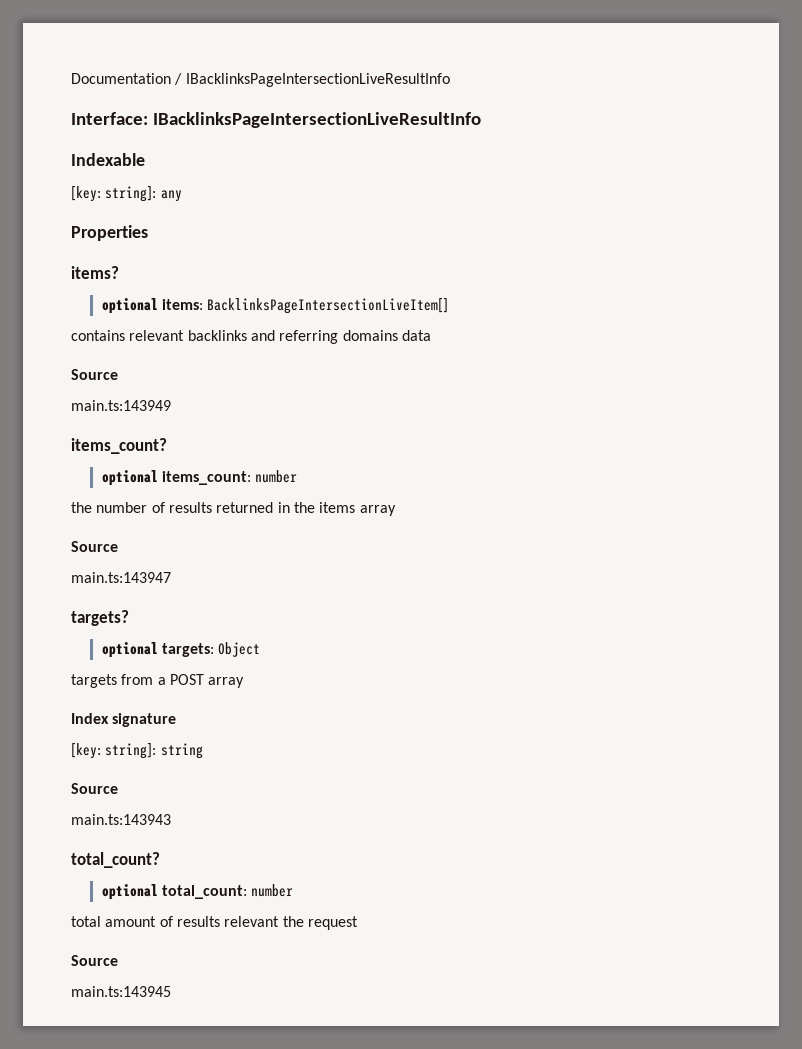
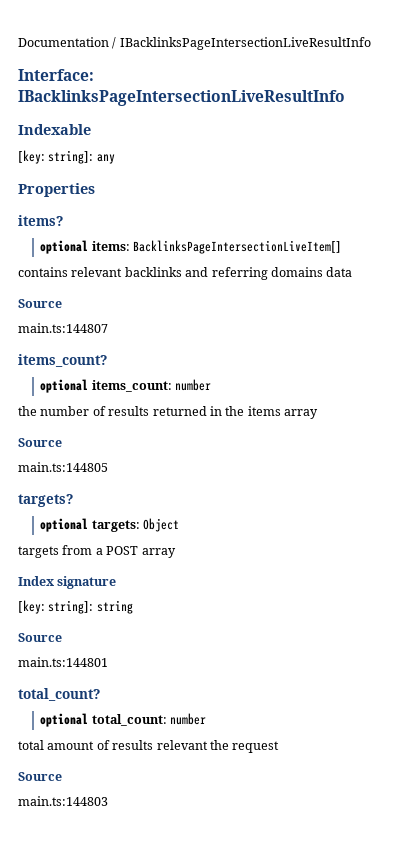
- main.ts:143949
+ main.ts:144807
- main.ts:143947
+ main.ts:144805
- main.ts:143943
+ main.ts:144801
- main.ts:143945
+ main.ts:144803

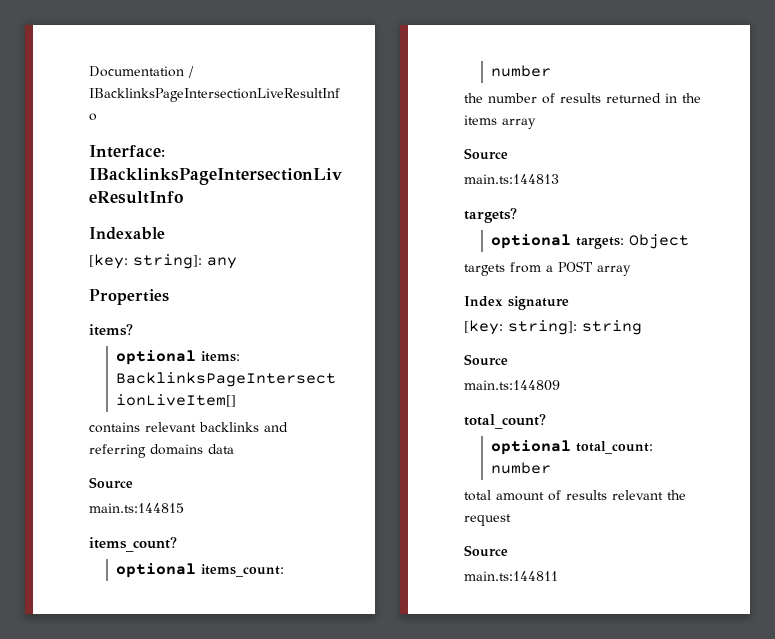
- main.ts:144807
+ main.ts:144815
- main.ts:144805
+ main.ts:144813
- main.ts:144801
+ main.ts:144809
- main.ts:144803
+ main.ts:144811

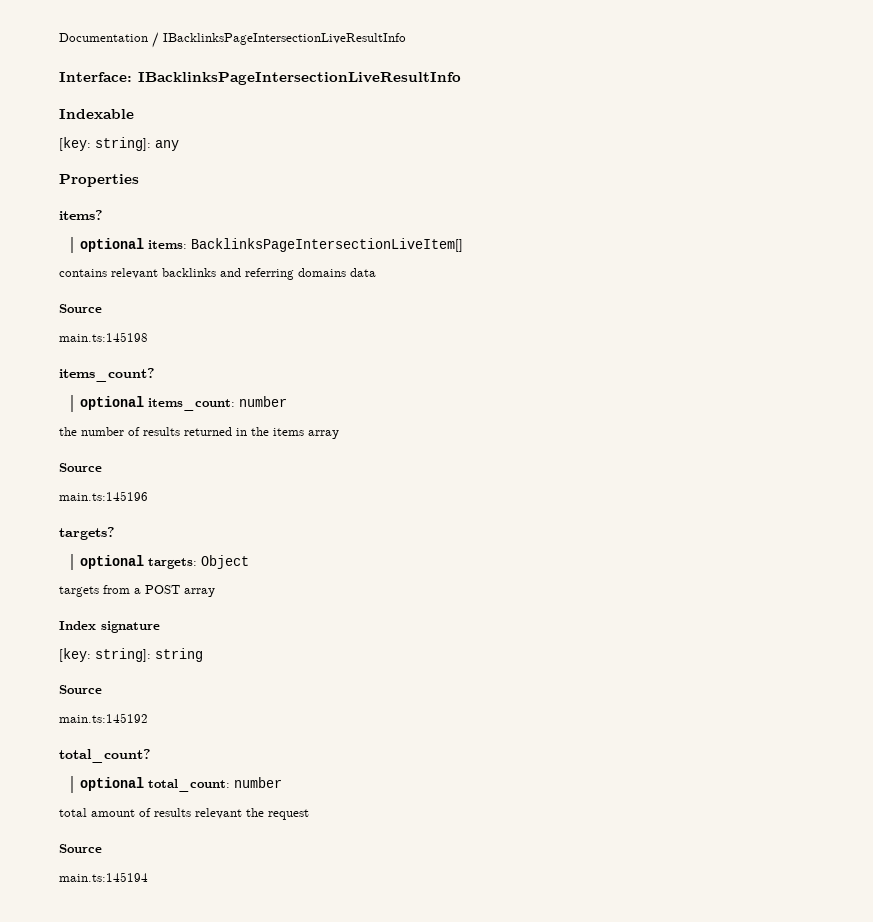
- main.ts:144815
+ main.ts:145198
- main.ts:144813
+ main.ts:145196
- main.ts:144809
+ main.ts:145192
- main.ts:144811
+ main.ts:145194

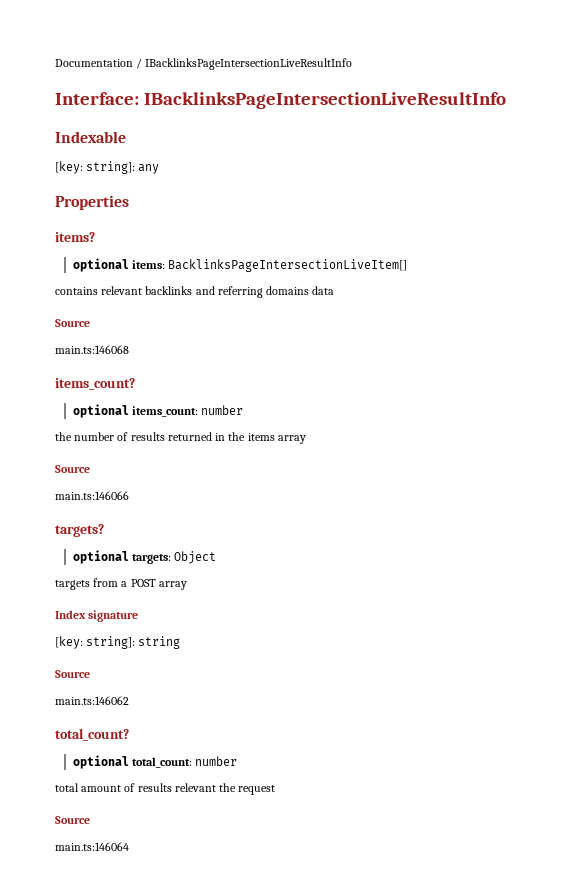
- main.ts:145198
+ main.ts:146068
- main.ts:145196
+ main.ts:146066
- main.ts:145192
+ main.ts:146062
- main.ts:145194
+ main.ts:146064

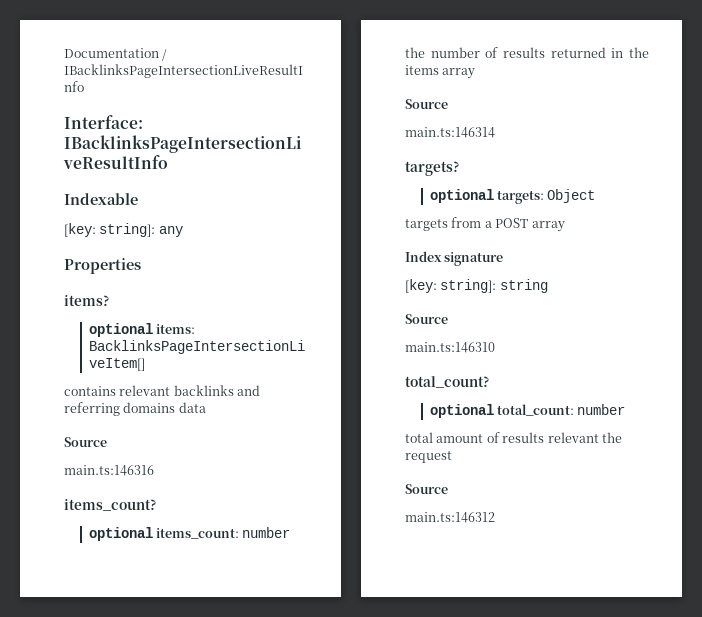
- main.ts:146068
+ main.ts:146316
- main.ts:146066
+ main.ts:146314
- main.ts:146062
+ main.ts:146310
- main.ts:146064
+ main.ts:146312

